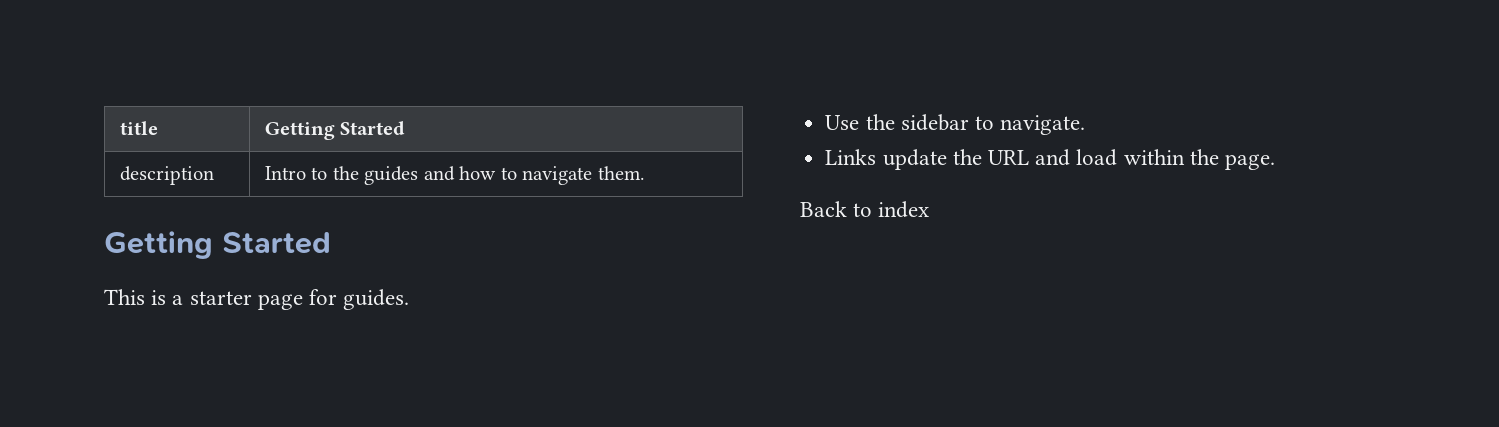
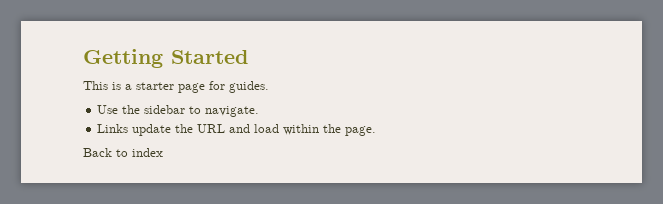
- title | Getting Started
- description | Intro to the guides and how to navigate them.

